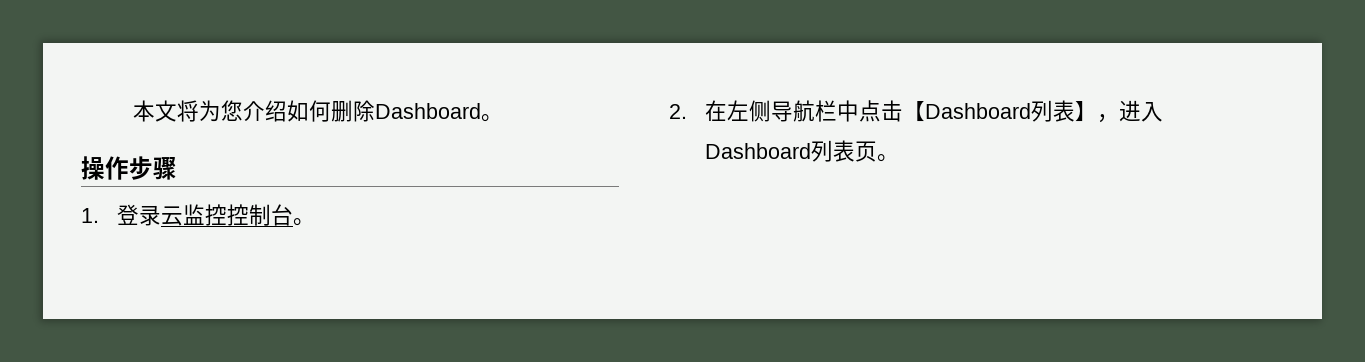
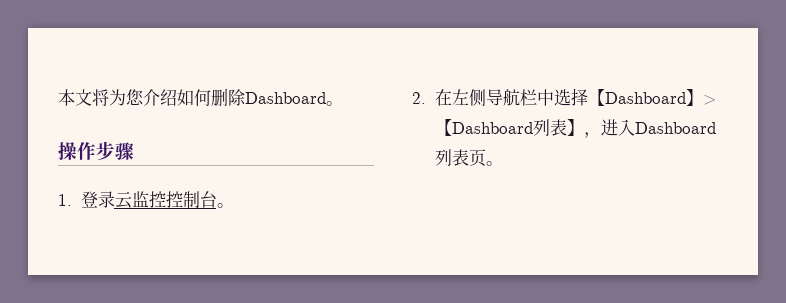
- 2.在左侧导航栏中点击【Dashboard列表】，进入Dashboard列表页。
+ 2.在左侧导航栏中选择【Dashboard】>【Dashboard列表】，进入Dashboard列表页。

